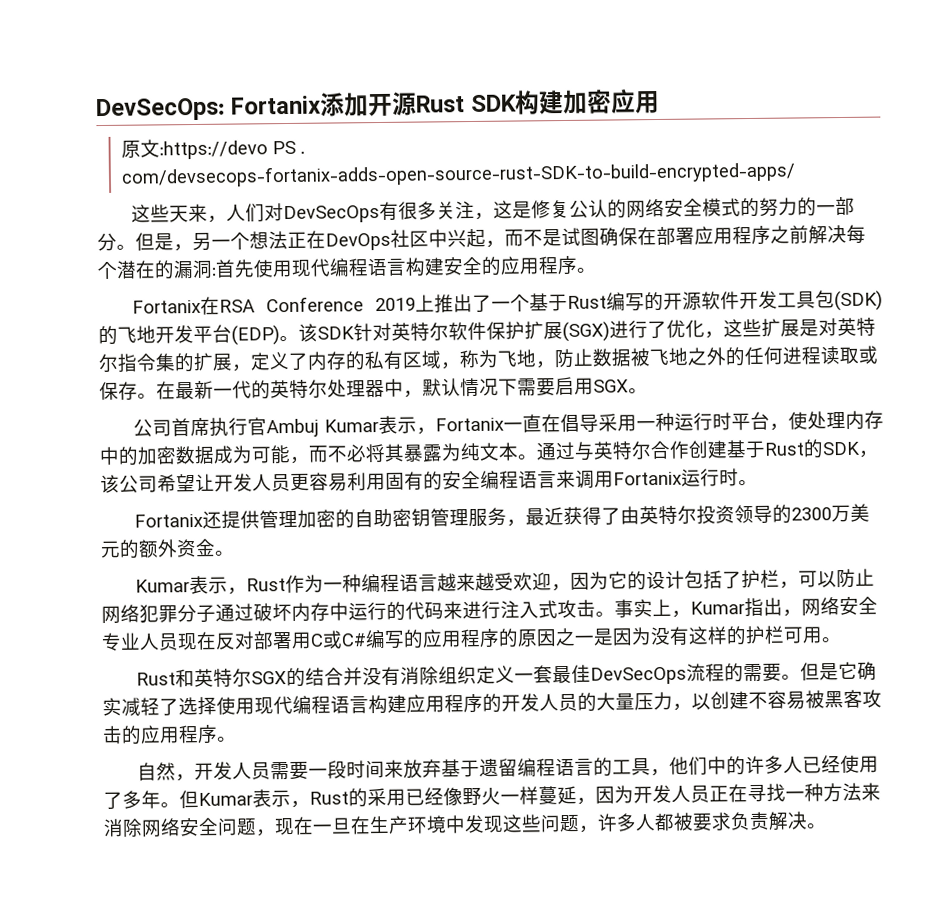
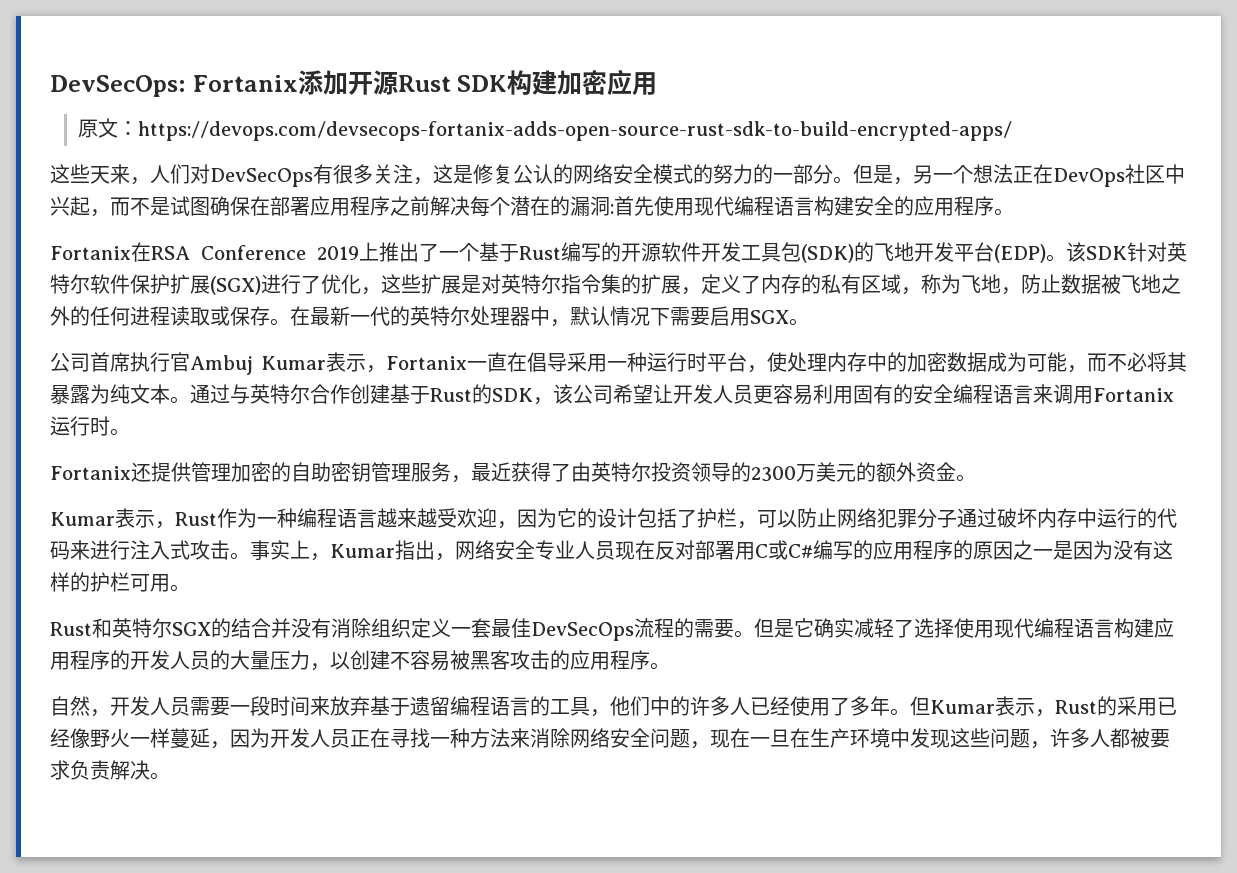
- 原文:https://devo PS . com/devsecops-fortanix-adds-open-source-rust-SDK-to-build-encrypted-apps/
+ 原文：https://devops.com/devsecops-fortanix-adds-open-source-rust-sdk-to-build-encrypted-apps/

